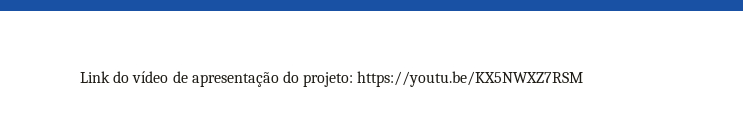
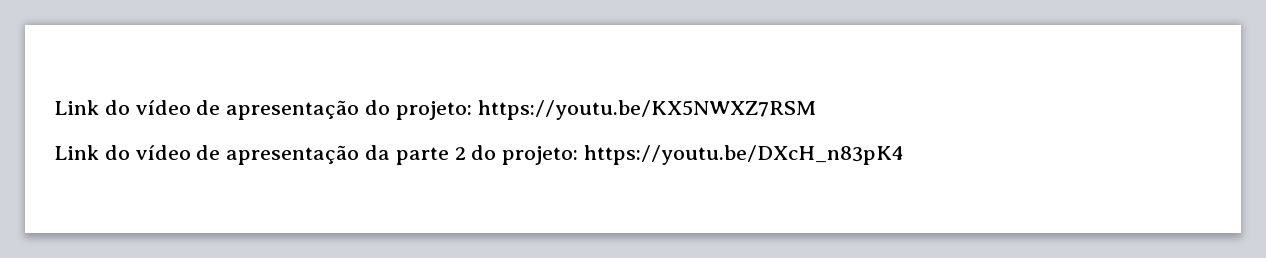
+ Link do vídeo de apresentação da parte 2 do projeto: https://youtu.be/DXcH_n83pK4

